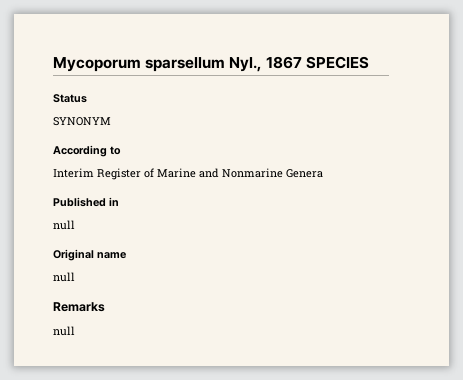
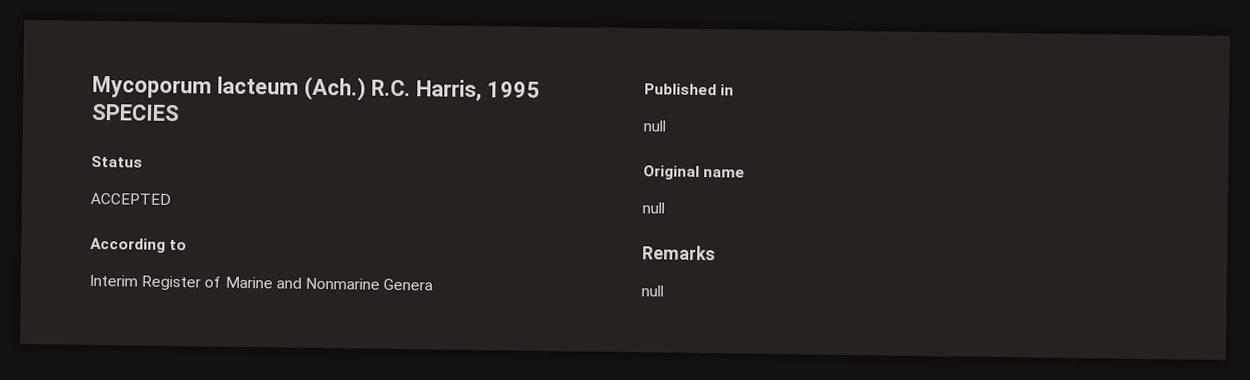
- Mycoporum sparsellum Nyl., 1867 SPECIES
+ Mycoporum lacteum (Ach.) R.C. Harris, 1995 SPECIES
- SYNONYM
+ ACCEPTED

